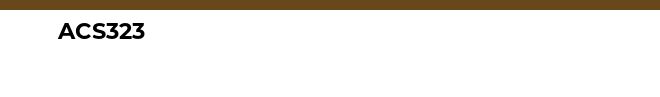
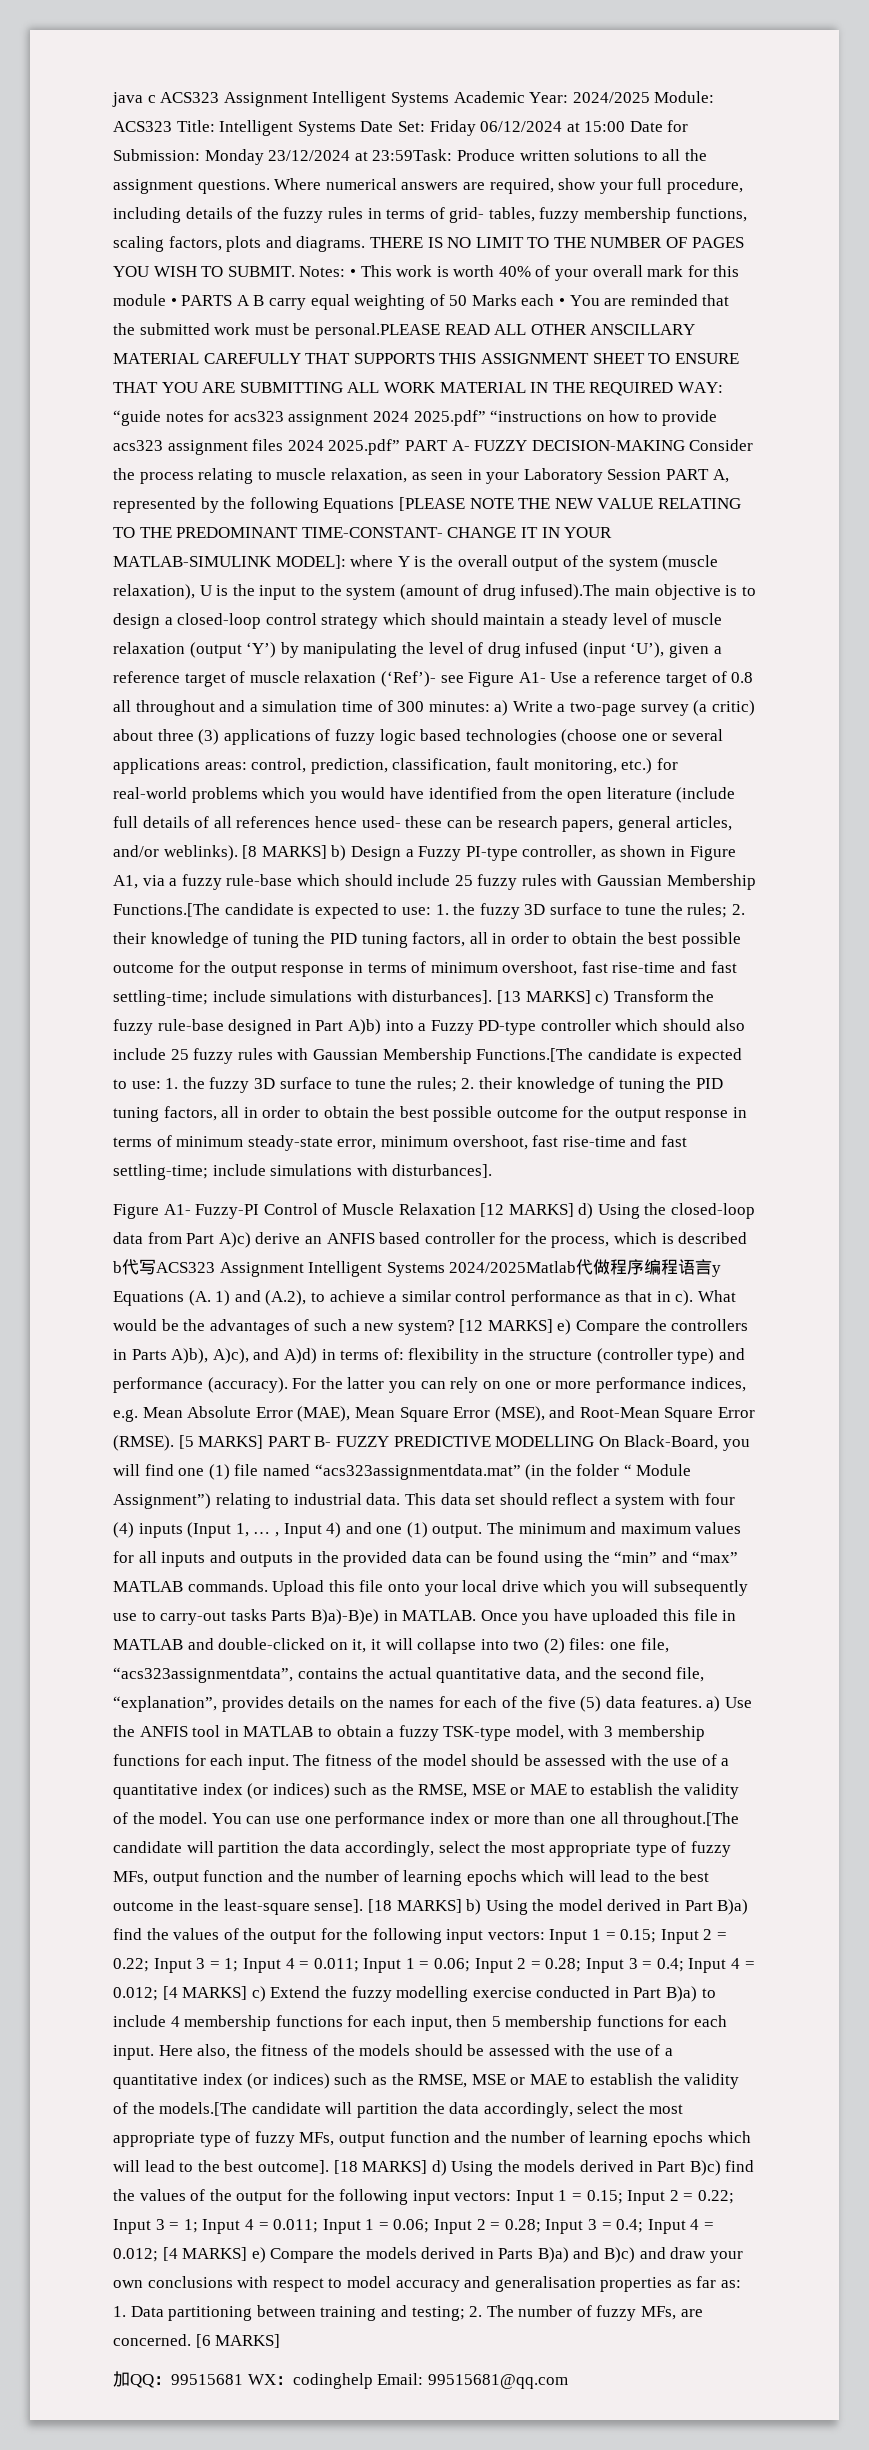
- ACS323
+ java c ACS323 Assignment Intelligent Systems Academic Year: 2024/2025 Module: ACS323 Title: Intelligent Systems Date Set: Friday 06/12/2024 at 15:00 Date for Submission: Monday 23/12/2024 at 23:59Task: Produce written solutions to all the assignment questions. Where numerical answers are required, show your full procedure, including details of the fuzzy rules in terms of grid- tables, fuzzy membership functions, scaling factors, plots and diagrams. THERE IS NO LIMIT TO THE NUMBER OF PAGES YOU WISH TO SUBMIT. Notes: • This work is worth 40% of your overall mark for this module • PARTS A B carry equal weighting of 50 Marks each • You are reminded that the submitted work must be personal.PLEASE READ ALL OTHER ANSCILLARY MATERIAL CAREFULLY THAT SUPPORTS THIS ASSIGNMENT SHEET TO ENSURE THAT YOU ARE SUBMITTING ALL WORK MATERIAL IN THE REQUIRED WAY: “guide notes for acs323 assignment 2024 2025.pdf” “instructions on how to provide acs323 assignment files 2024 2025.pdf” PART A- FUZZY DECISION-MAKING Consider the process relating to muscle relaxation, as seen in your Laboratory Session PART A, represented by the following Equations [PLEASE NOTE THE NEW VALUE RELATING TO THE PREDOMINANT TIME-CONSTANT- CHANGE IT IN YOUR MATLAB-SIMULINK MODEL]: where Y is the overall output of the system (muscle relaxation), U is the input to the system (amount of drug infused).The main objective is to design a closed-loop control strategy which should maintain a steady level of muscle relaxation (output ‘Y’) by manipulating the level of drug infused (input ‘U’), given a reference target of muscle relaxation (‘Ref’)- see Figure A1- Use a reference target of 0.8 all throughout and a simulation time of 300 minutes: a) Write a two-page survey (a critic) about three (3) applications of fuzzy logic based technologies (choose one or several applications areas: control, prediction, classification, fault monitoring, etc.) for real-world problems which you would have identified from the open literature (include full details of all references hence used- these can be research papers, general articles, and/or weblinks). [8 MARKS] b) Design a Fuzzy PI-type controller, as shown in Figure A1, via a fuzzy rule-base which should include 25 fuzzy rules with Gaussian Membership Functions.[The candidate is expected to use: 1. the fuzzy 3D surface to tune the rules; 2. their knowledge of tuning the PID tuning factors, all in order to obtain the best possible outcome for the output response in terms of minimum overshoot, fast rise-time and fast settling-time; include simulations with disturbances]. [13 MARKS] c) Transform the fuzzy rule-base designed in Part A)b) into a Fuzzy PD-type controller which should also include 25 fuzzy rules with Gaussian Membership Functions.[The candidate is expected to use: 1. the fuzzy 3D surface to tune the rules; 2. their knowledge of tuning the PID tuning factors, all in order to obtain the best possible outcome for the output response in terms of minimum steady-state error, minimum overshoot, fast rise-time and fast settling-time; include simulations with disturbances].
+ Figure A1- Fuzzy-PI Control of Muscle Relaxation [12 MARKS] d) Using the closed-loop data from Part A)c) derive an ANFIS based controller for the process, which is described b代写ACS323 Assignment Intelligent Systems 2024/2025Matlab代做程序编程语言y Equations (A. 1) and (A.2), to achieve a similar control performance as that in c). What would be the advantages of such a new system? [12 MARKS] e) Compare the controllers in Parts A)b), A)c), and A)d) in terms of: flexibility in the structure (controller type) and performance (accuracy). For the latter you can rely on one or more performance indices, e.g. Mean Absolute Error (MAE), Mean Square Error (MSE), and Root-Mean Square Error (RMSE). [5 MARKS] PART B- FUZZY PREDICTIVE MODELLING On Black-Board, you will find one (1) file named “acs323assignmentdata.mat” (in the folder “ Module Assignment”) relating to industrial data. This data set should reflect a system with four (4) inputs (Input 1, … , Input 4) and one (1) output. The minimum and maximum values for all inputs and outputs in the provided data can be found using the “min” and “max” MATLAB commands. Upload this file onto your local drive which you will subsequently use to carry-out tasks Parts B)a)-B)e) in MATLAB. Once you have uploaded this file in MATLAB and double-clicked on it, it will collapse into two (2) files: one file, “acs323assignmentdata”, contains the actual quantitative data, and the second file, “explanation”, provides details on the names for each of the five (5) data features. a) Use the ANFIS tool in MATLAB to obtain a fuzzy TSK-type model, with 3 membership functions for each input. The fitness of the model should be assessed with the use of a quantitative index (or indices) such as the RMSE, MSE or MAE to establish the validity of the model. You can use one performance index or more than one all throughout.[The candidate will partition the data accordingly, select the most appropriate type of fuzzy MFs, output function and the number of learning epochs which will lead to the best outcome in the least-square sense]. [18 MARKS] b) Using the model derived in Part B)a) find the values of the output for the following input vectors: Input 1 = 0.15; Input 2 = 0.22; Input 3 = 1; Input 4 = 0.011; Input 1 = 0.06; Input 2 = 0.28; Input 3 = 0.4; Input 4 = 0.012; [4 MARKS] c) Extend the fuzzy modelling exercise conducted in Part B)a) to include 4 membership functions for each input, then 5 membership functions for each input. Here also, the fitness of the models should be assessed with the use of a quantitative index (or indices) such as the RMSE, MSE or MAE to establish the validity of the models.[The candidate will partition the data accordingly, select the most appropriate type of fuzzy MFs, output function and the number of learning epochs which will lead to the best outcome]. [18 MARKS] d) Using the models derived in Part B)c) find the values of the output for the following input vectors: Input 1 = 0.15; Input 2 = 0.22; Input 3 = 1; Input 4 = 0.011; Input 1 = 0.06; Input 2 = 0.28; Input 3 = 0.4; Input 4 = 0.012; [4 MARKS] e) Compare the models derived in Parts B)a) and B)c) and draw your own conclusions with respect to model accuracy and generalisation properties as far as: 1. Data partitioning between training and testing; 2. The number of fuzzy MFs, are concerned. [6 MARKS]
+ 加QQ：99515681 WX：codinghelp Email: 99515681@qq.com

